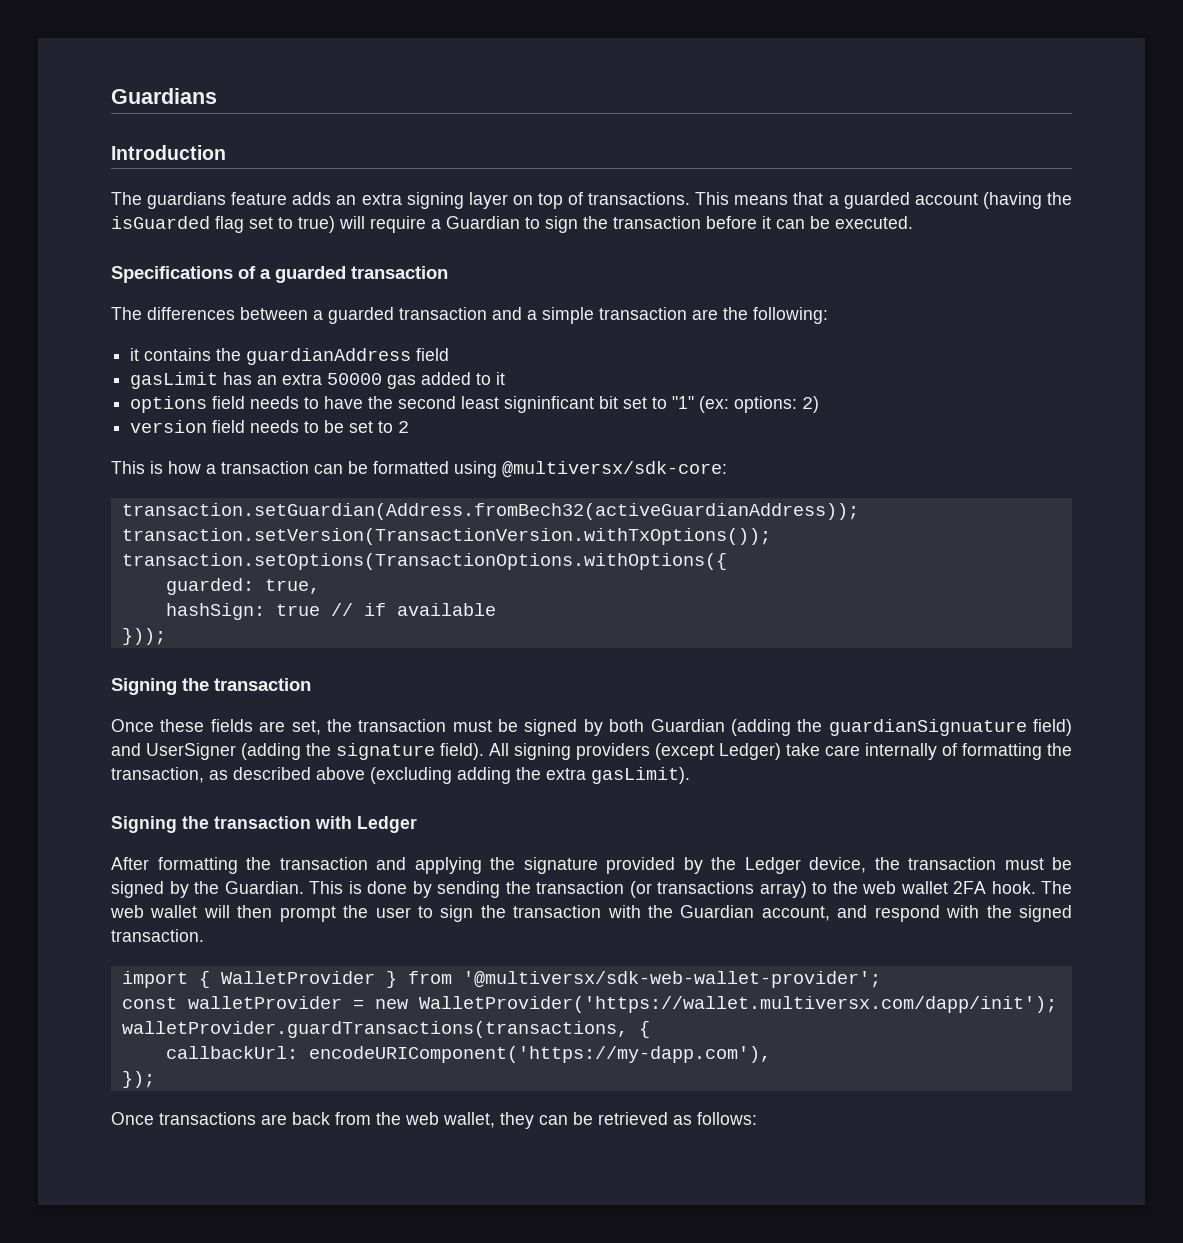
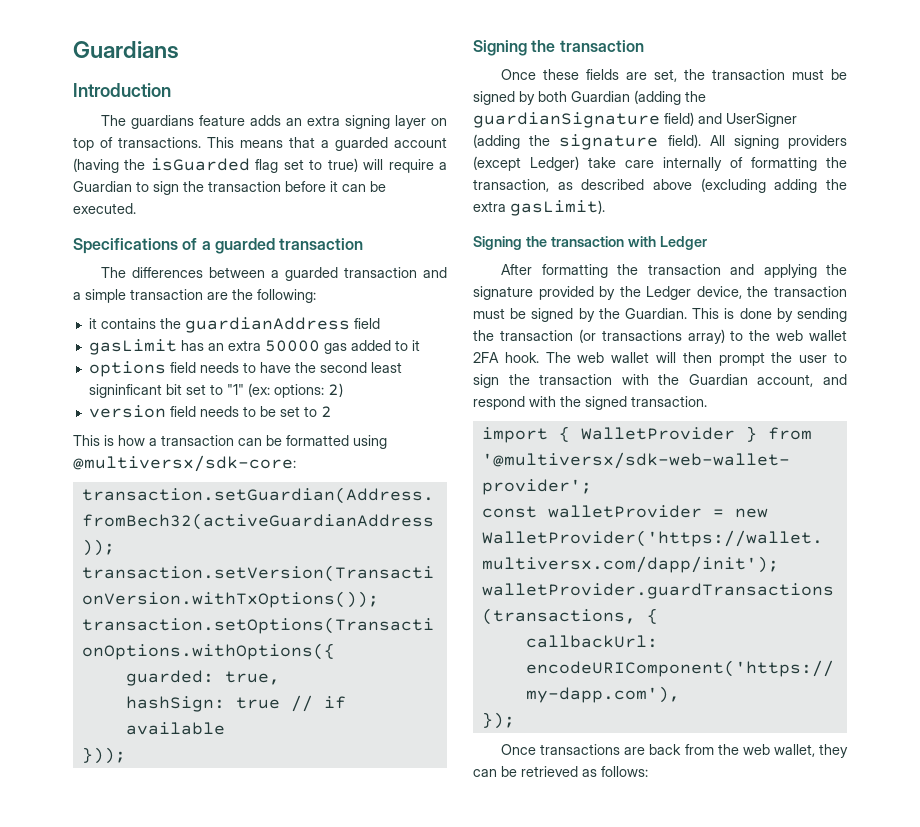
- Once these fields are set, the transaction must be signed by both Guardian (adding the guardianSignuature field) and UserSigner (adding the signature field).
+ Once these fields are set, the transaction must be signed by both Guardian (adding the guardianSignature field) and UserSigner (adding the signature field).

